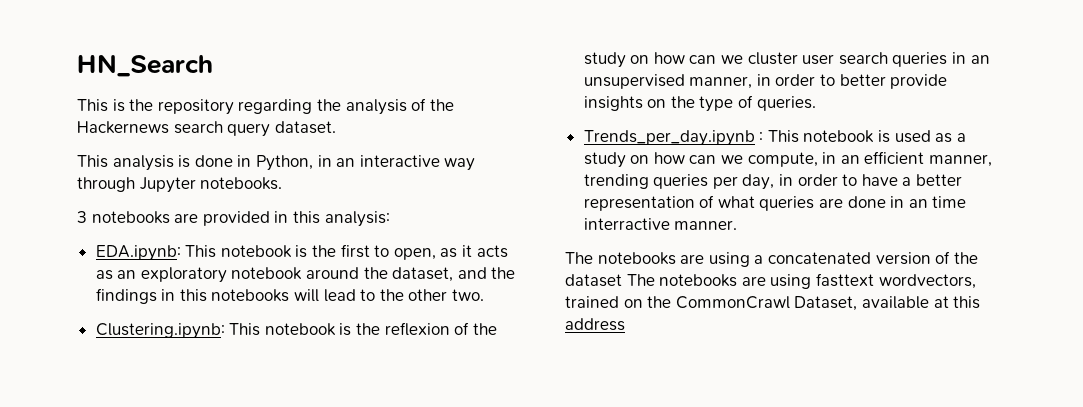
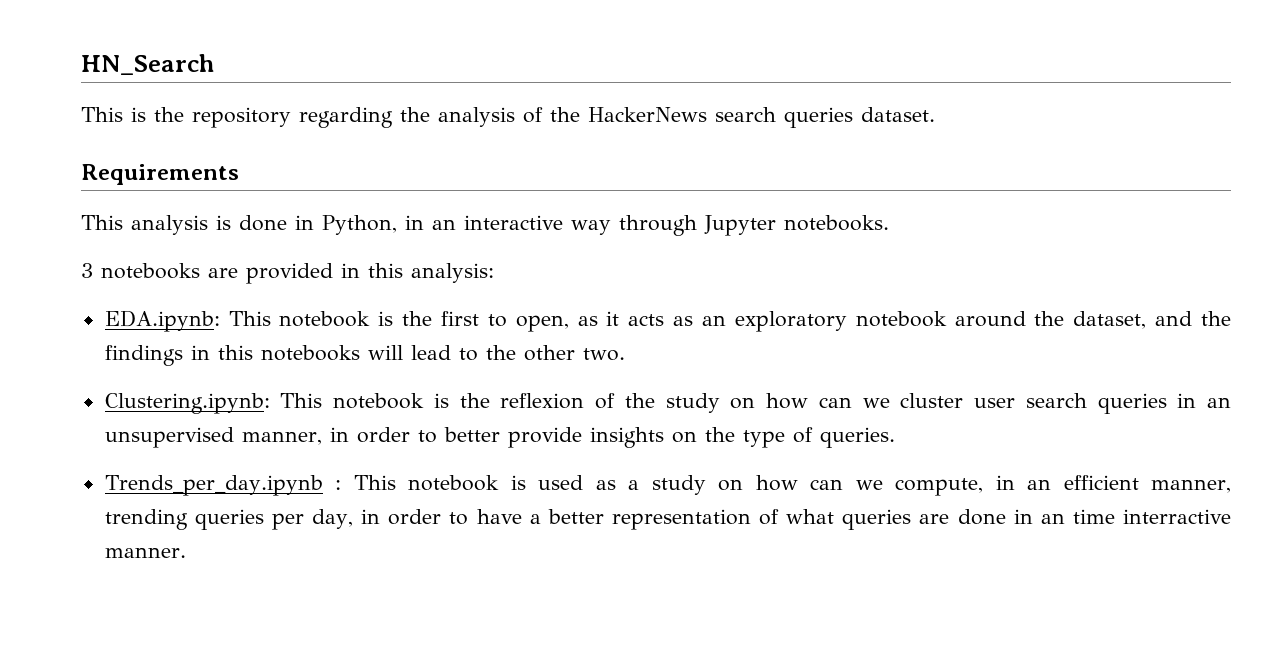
- This is the repository regarding the analysis of the Hackernews search query dataset.
+ This is the repository regarding the analysis of the HackerNews search queries dataset.
+ Requirements
- The notebooks are using a concatenated version of the dataset The notebooks are using fasttext wordvectors, trained on the CommonCrawl Dataset, available at this address

